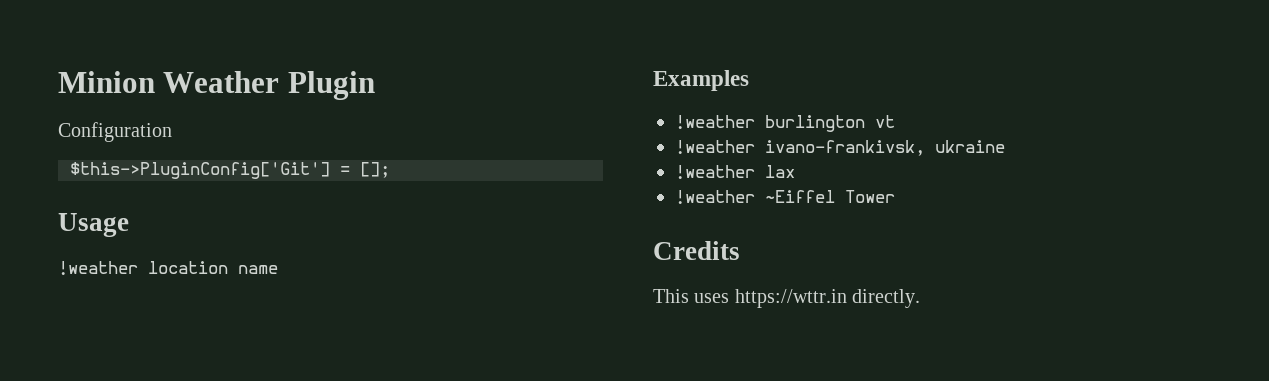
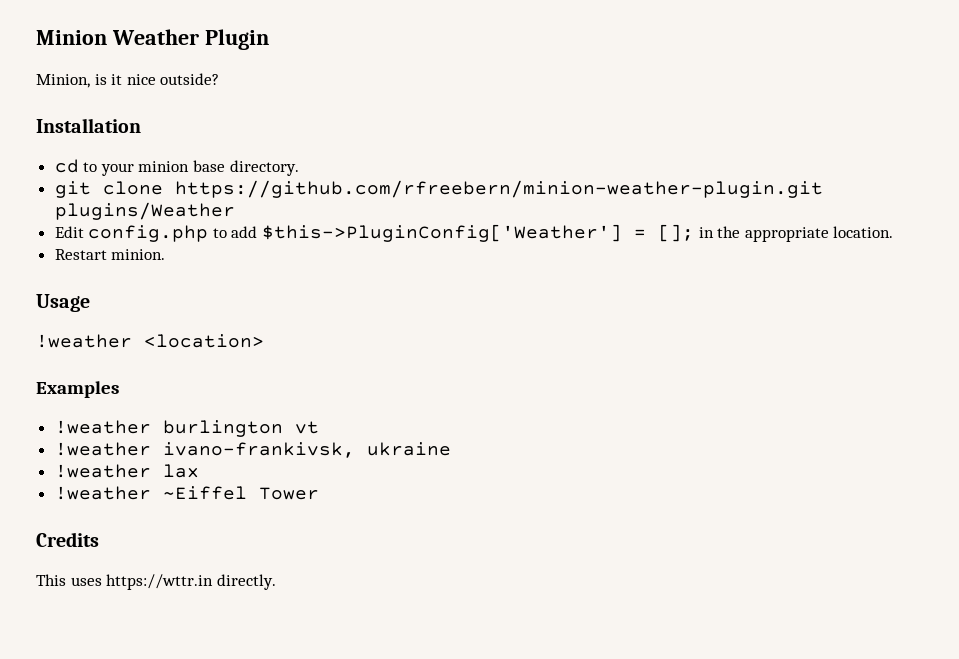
- Configuration
- $this->PluginConfig['Git'] = [];
+ Minion, is it nice outside?
+ Installation
+ cd to your minion base directory.
+ git clone https://github.com/rfreebern/minion-weather-plugin.git plugins/Weather
+ Edit config.php to add $this->PluginConfig['Weather'] = []; in the appropriate location.
+ Restart minion.
- !weather location name
+ !weather <location>

